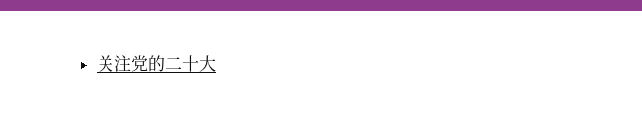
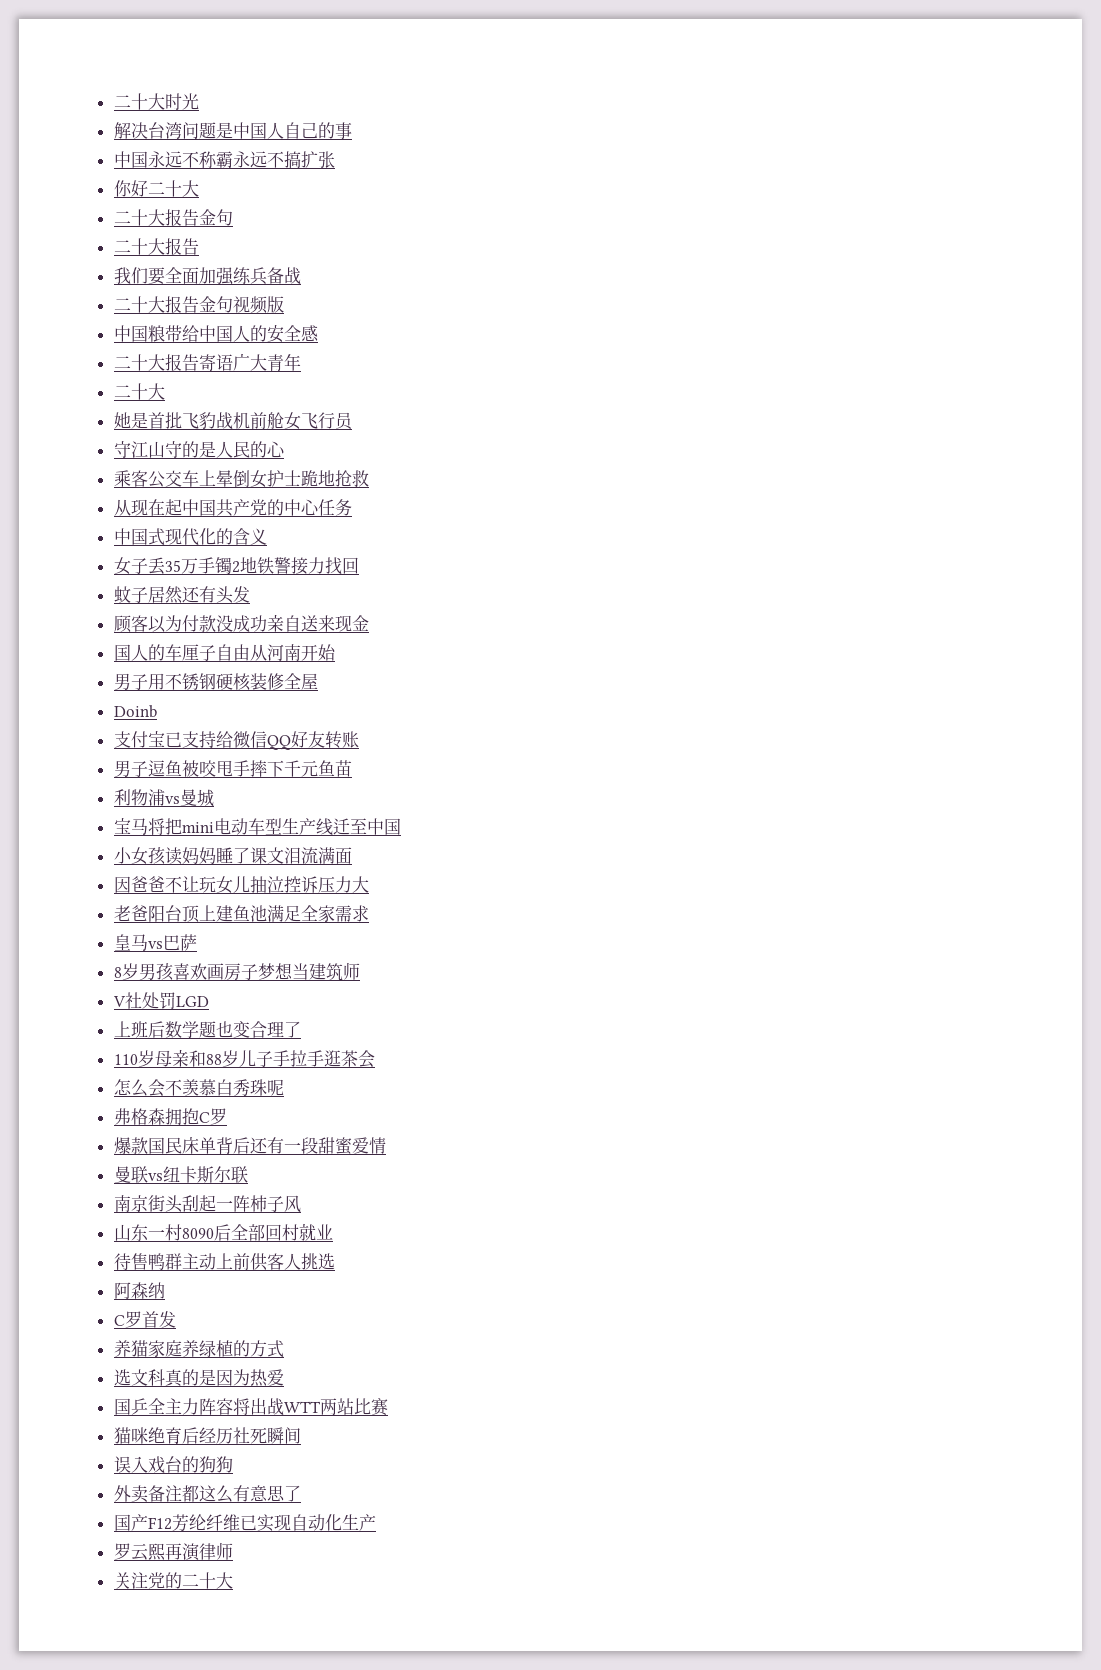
+ 二十大时光
+ 解决台湾问题是中国人自己的事
+ 中国永远不称霸永远不搞扩张
+ 你好二十大
+ 二十大报告金句
+ 二十大报告
+ 我们要全面加强练兵备战
+ 二十大报告金句视频版
+ 中国粮带给中国人的安全感
+ 二十大报告寄语广大青年
+ 二十大
+ 她是首批飞豹战机前舱女飞行员
+ 守江山守的是人民的心
+ 乘客公交车上晕倒女护士跪地抢救
+ 从现在起中国共产党的中心任务
+ 中国式现代化的含义
+ 女子丢35万手镯2地铁警接力找回
+ 蚊子居然还有头发
+ 顾客以为付款没成功亲自送来现金
+ 国人的车厘子自由从河南开始
+ 男子用不锈钢硬核装修全屋
+ Doinb
+ 支付宝已支持给微信QQ好友转账
+ 男子逗鱼被咬甩手摔下千元鱼苗
+ 利物浦vs曼城
+ 宝马将把mini电动车型生产线迁至中国
+ 小女孩读妈妈睡了课文泪流满面
+ 因爸爸不让玩女儿抽泣控诉压力大
+ 老爸阳台顶上建鱼池满足全家需求
+ 皇马vs巴萨
+ 8岁男孩喜欢画房子梦想当建筑师
+ V社处罚LGD
+ 上班后数学题也变合理了
+ 110岁母亲和88岁儿子手拉手逛茶会
+ 怎么会不羡慕白秀珠呢
+ 弗格森拥抱C罗
+ 爆款国民床单背后还有一段甜蜜爱情
+ 曼联vs纽卡斯尔联
+ 南京街头刮起一阵柿子风
+ 山东一村8090后全部回村就业
+ 待售鸭群主动上前供客人挑选
+ 阿森纳
+ C罗首发
+ 养猫家庭养绿植的方式
+ 选文科真的是因为热爱
+ 国乒全主力阵容将出战WTT两站比赛
+ 猫咪绝育后经历社死瞬间
+ 误入戏台的狗狗
+ 外卖备注都这么有意思了
+ 国产F12芳纶纤维已实现自动化生产
+ 罗云熙再演律师

